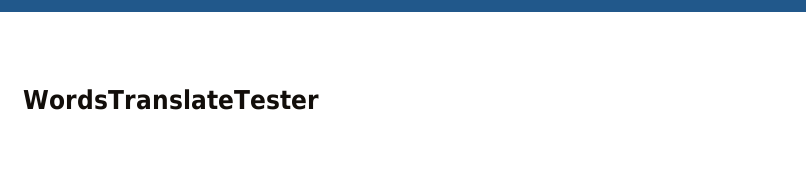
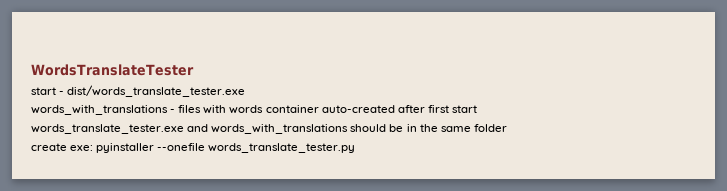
+ start - dist/words_translate_tester.exe
+ words_with_translations - files with words container auto-created after first start
+ words_translate_tester.exe and words_with_translations should be in the same folder
+ create exe: pyinstaller --onefile words_translate_tester.py

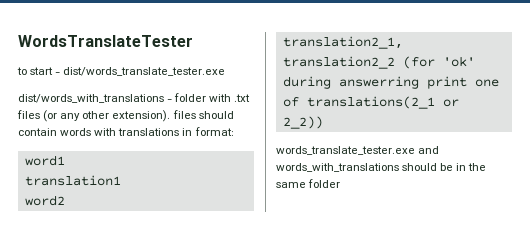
- start - dist/words_translate_tester.exe
+ to start - dist/words_translate_tester.exe
- words_with_translations - files with words container auto-created after first start
+ dist/words_with_translations - folder with .txt files (or any other extension). files should contain words with translations in format:
+ word1
+ translation1
+ word2
+ translation2_1, translation2_2 (for 'ok' during answerring print one of translations(2_1 or 2_2))
- create exe: pyinstaller --onefile words_translate_tester.py

